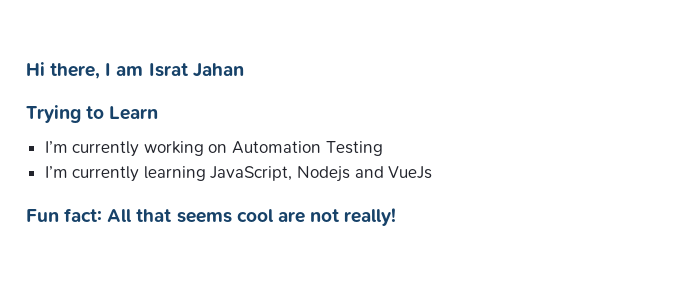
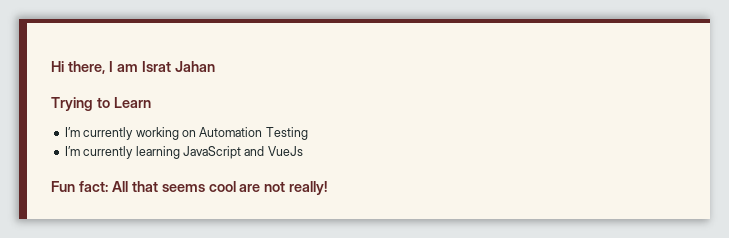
- I’m currently learning JavaScript, Nodejs and VueJs
+ I’m currently learning JavaScript and VueJs

